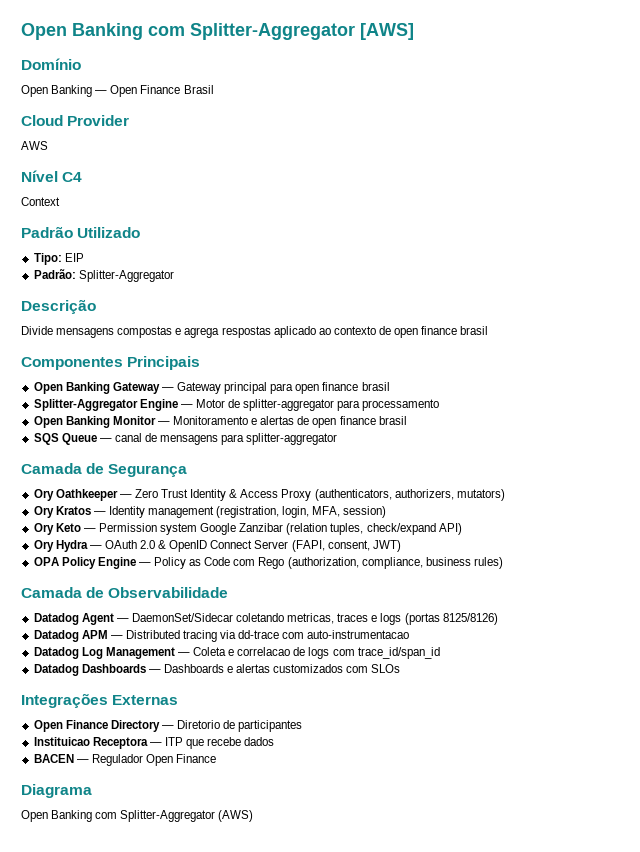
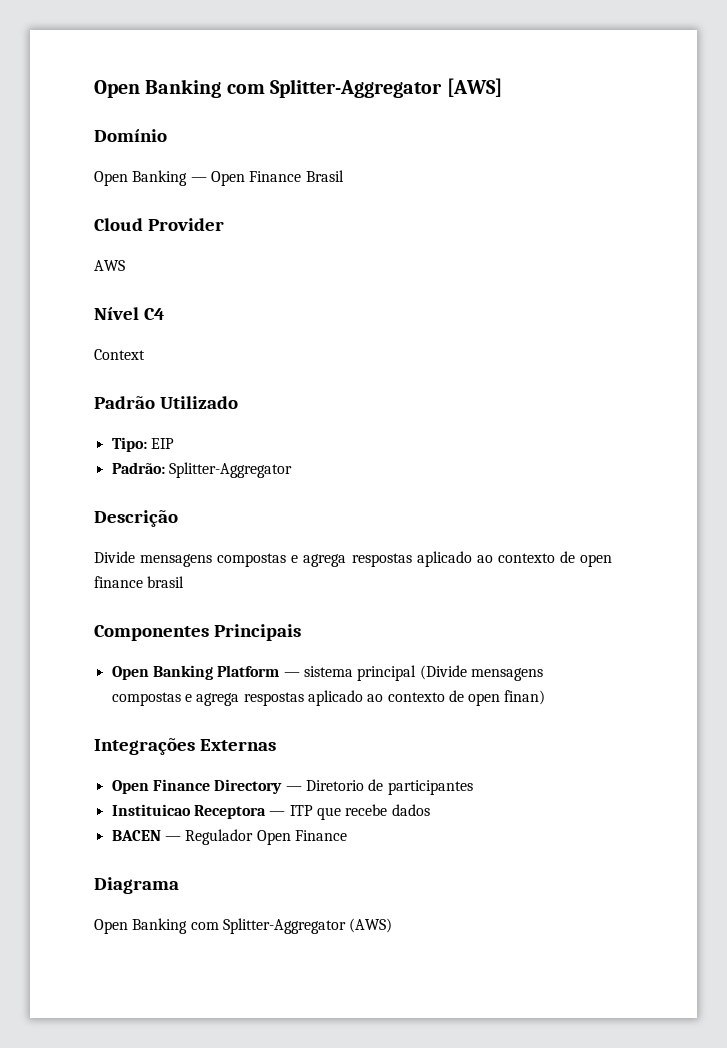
- Open Banking Gateway — Gateway principal para open finance brasil
- Splitter-Aggregator Engine — Motor de splitter-aggregator para processamento
- Open Banking Monitor — Monitoramento e alertas de open finance brasil
- SQS Queue — canal de mensagens para splitter-aggregator
- Camada de Segurança
- Ory Oathkeeper — Zero Trust Identity & Access Proxy (authenticators, authorizers, mutators)
- Ory Kratos — Identity management (registration, login, MFA, session)
- Ory Keto — Permission system Google Zanzibar (relation tuples, check/expand API)
- Ory Hydra — OAuth 2.0 & OpenID Connect Server (FAPI, consent, JWT)
- OPA Policy Engine — Policy as Code com Rego (authorization, compliance, business rules)
- Camada de Observabilidade
- Datadog Agent — DaemonSet/Sidecar coletando metricas, traces e logs (portas 8125/8126)
- Datadog APM — Distributed tracing via dd-trace com auto-instrumentacao
- Datadog Log Management — Coleta e correlacao de logs com trace_id/span_id
- Datadog Dashboards — Dashboards e alertas customizados com SLOs
+ Open Banking Platform — sistema principal (Divide mensagens compostas e agrega respostas aplicado ao contexto de open finan)

